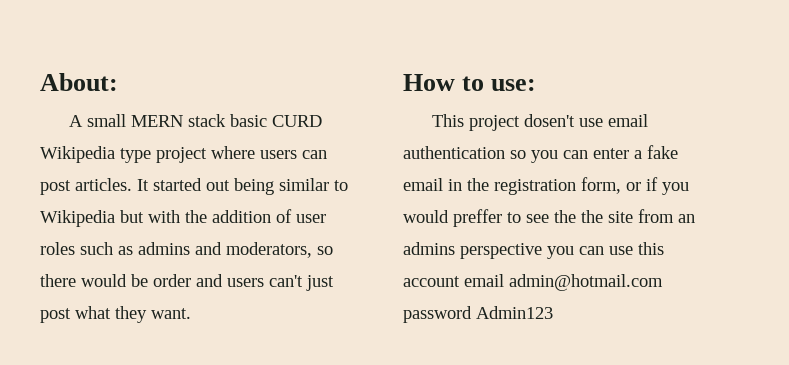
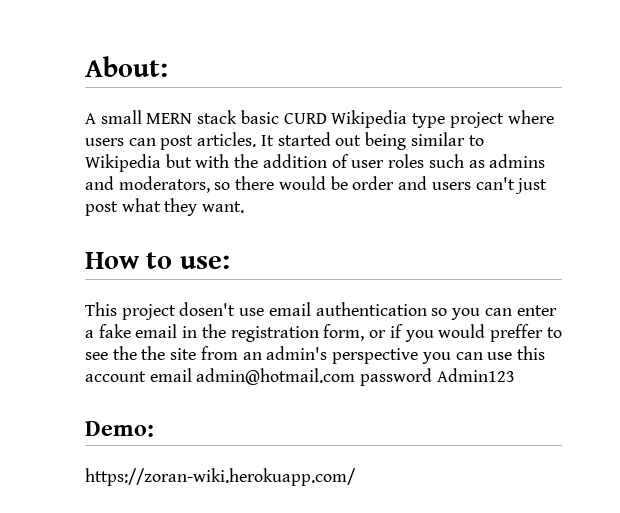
- This project dosen't use email authentication so you can enter a fake email in the registration form, or if you would preffer to see the the site from an admins perspective you can use this account email admin@hotmail.com password Admin123
+ This project dosen't use email authentication so you can enter a fake email in the registration form, or if you would preffer to see the the site from an admin's perspective you can use this account email admin@hotmail.com password Admin123
+ Demo:
+ https://zoran-wiki.herokuapp.com/

